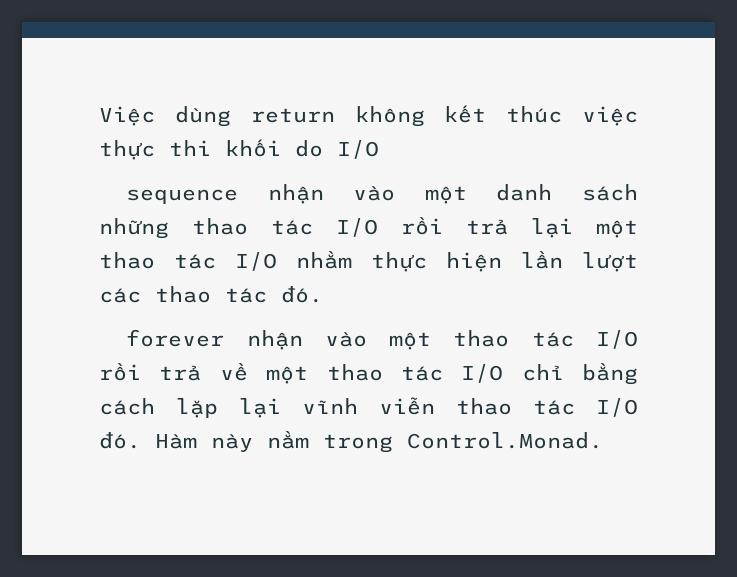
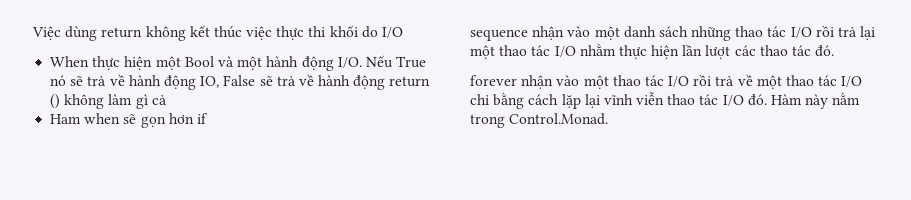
+ When thực hiện một Bool và một hành động I/O. Nếu True nó sẽ trả về hành động IO, False sẽ trả về hành động return () không làm gì cả
+ Ham when sẽ gọn hơn if

